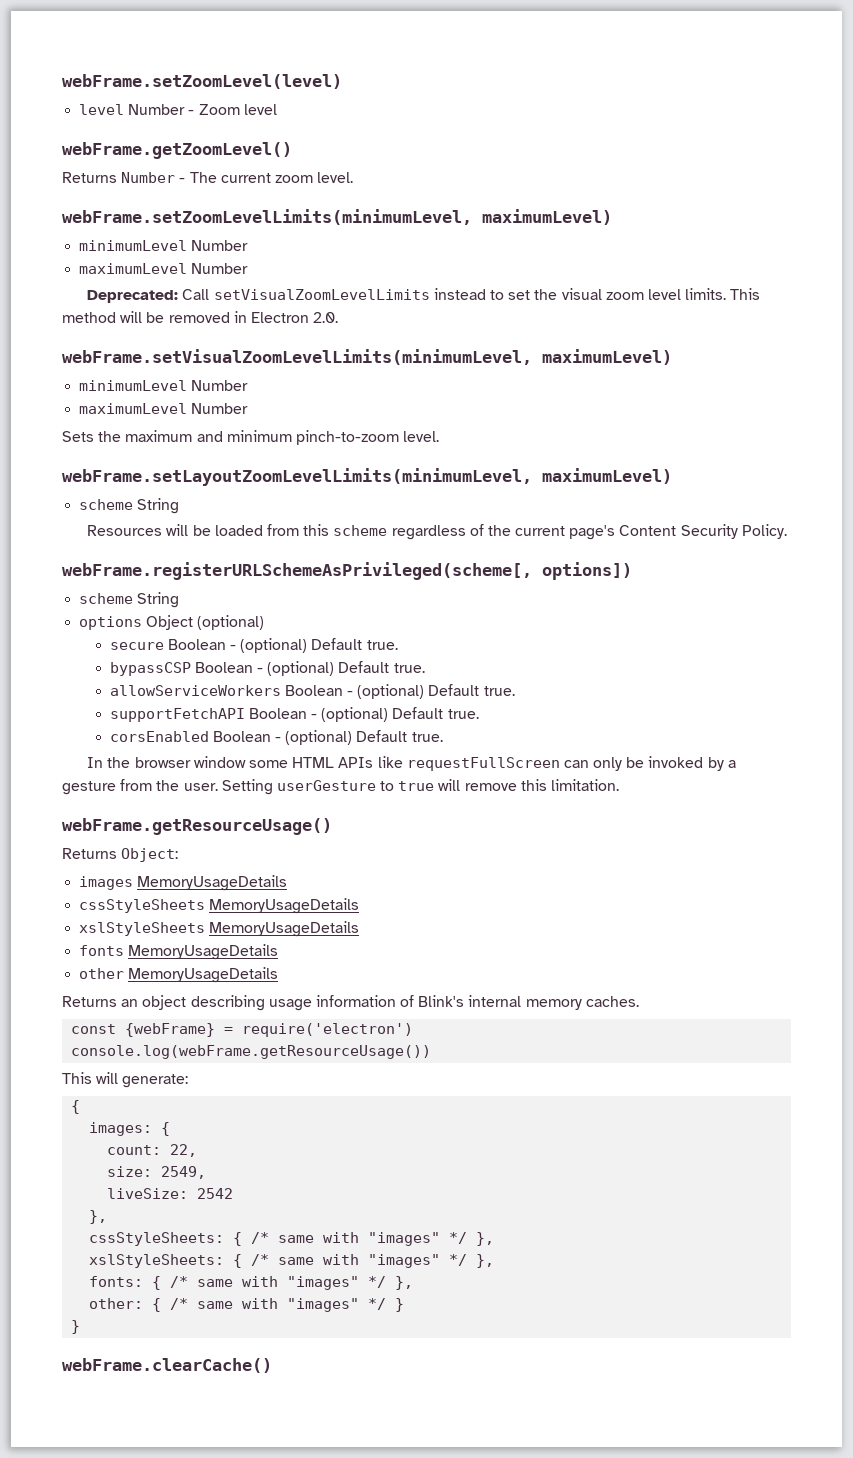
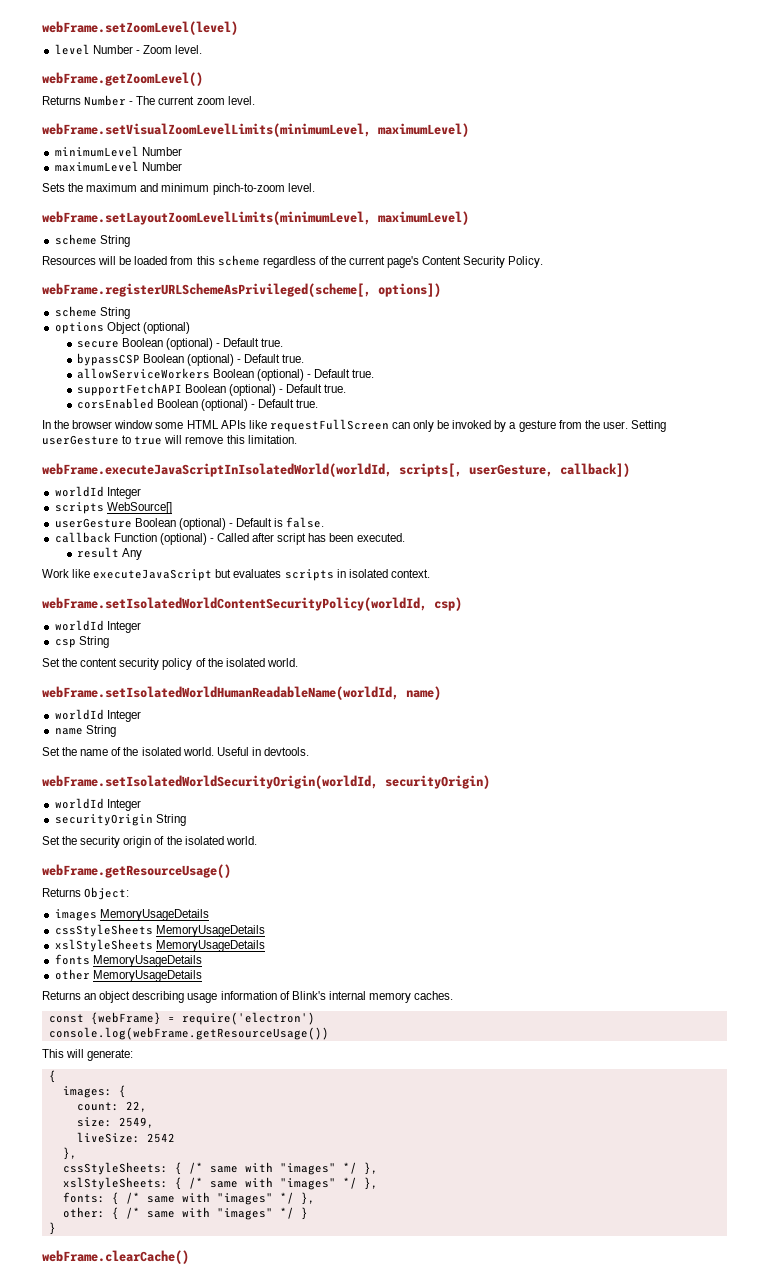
- level Number - Zoom level
+ level Number - Zoom level.
- webFrame.setZoomLevelLimits(minimumLevel, maximumLevel)
- minimumLevel Number
- maximumLevel Number
- Deprecated: Call setVisualZoomLevelLimits instead to set the visual zoom level limits. This method will be removed in Electron 2.0.
- secure Boolean - (optional) Default true.
+ secure Boolean (optional) - Default true.
- bypassCSP Boolean - (optional) Default true.
+ bypassCSP Boolean (optional) - Default true.
- allowServiceWorkers Boolean - (optional) Default true.
+ allowServiceWorkers Boolean (optional) - Default true.
- supportFetchAPI Boolean - (optional) Default true.
+ supportFetchAPI Boolean (optional) - Default true.
- corsEnabled Boolean - (optional) Default true.
+ corsEnabled Boolean (optional) - Default true.
+ webFrame.executeJavaScriptInIsolatedWorld(worldId, scripts[, userGesture, callback])
+ worldId Integer
+ scripts WebSource[]
+ userGesture Boolean (optional) - Default is false.
+ callback Function (optional) - Called after script has been executed.
+ result Any
+ Work like executeJavaScript but evaluates scripts in isolated context.
+ webFrame.setIsolatedWorldContentSecurityPolicy(worldId, csp)
+ worldId Integer
+ csp String
+ Set the content security policy of the isolated world.
+ webFrame.setIsolatedWorldHumanReadableName(worldId, name)
+ worldId Integer
+ name String
+ Set the name of the isolated world. Useful in devtools.
+ webFrame.setIsolatedWorldSecurityOrigin(worldId, securityOrigin)
+ worldId Integer
+ securityOrigin String
+ Set the security origin of the isolated world.

